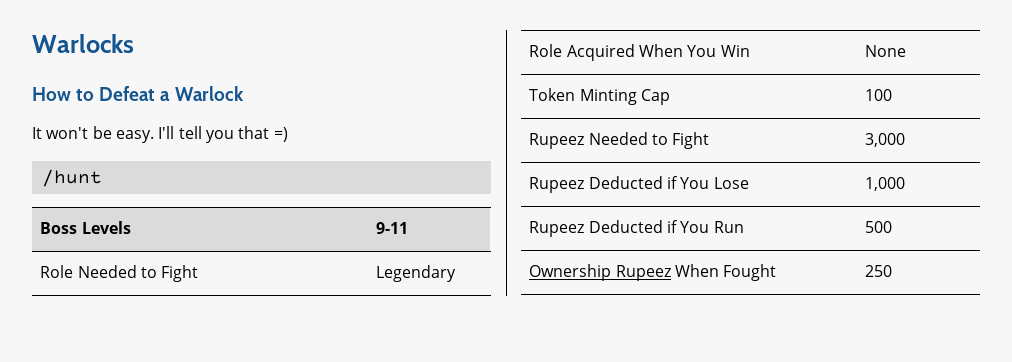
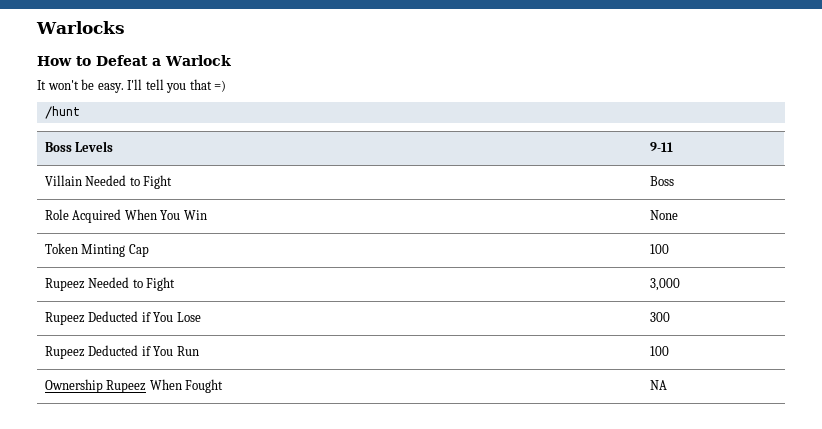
- Role Needed to Fight | Legendary
+ Villain Needed to Fight | Boss
- Rupeez Deducted if You Lose | 1,000
+ Rupeez Deducted if You Lose | 300
- Rupeez Deducted if You Run | 500
+ Rupeez Deducted if You Run | 100
- Ownership Rupeez When Fought | 250
+ Ownership Rupeez When Fought | NA

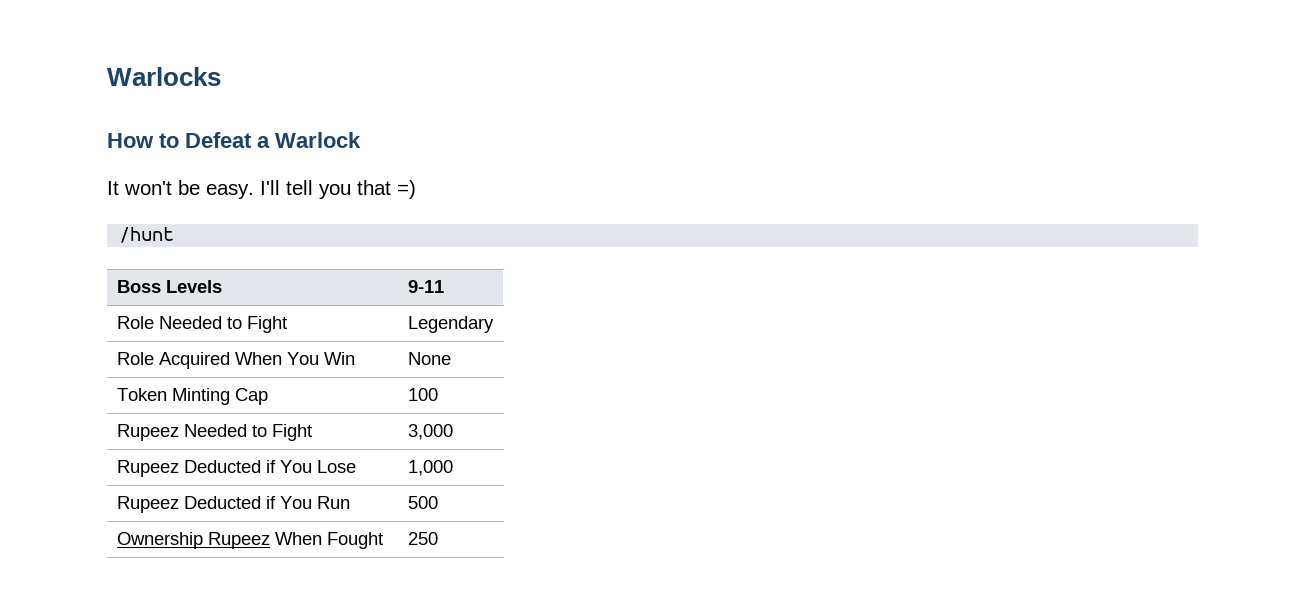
- Villain Needed to Fight | Boss
+ Role Needed to Fight | Legendary
- Rupeez Deducted if You Lose | 300
+ Rupeez Deducted if You Lose | 1,000
- Rupeez Deducted if You Run | 100
+ Rupeez Deducted if You Run | 500
- Ownership Rupeez When Fought | NA
+ Ownership Rupeez When Fought | 250

